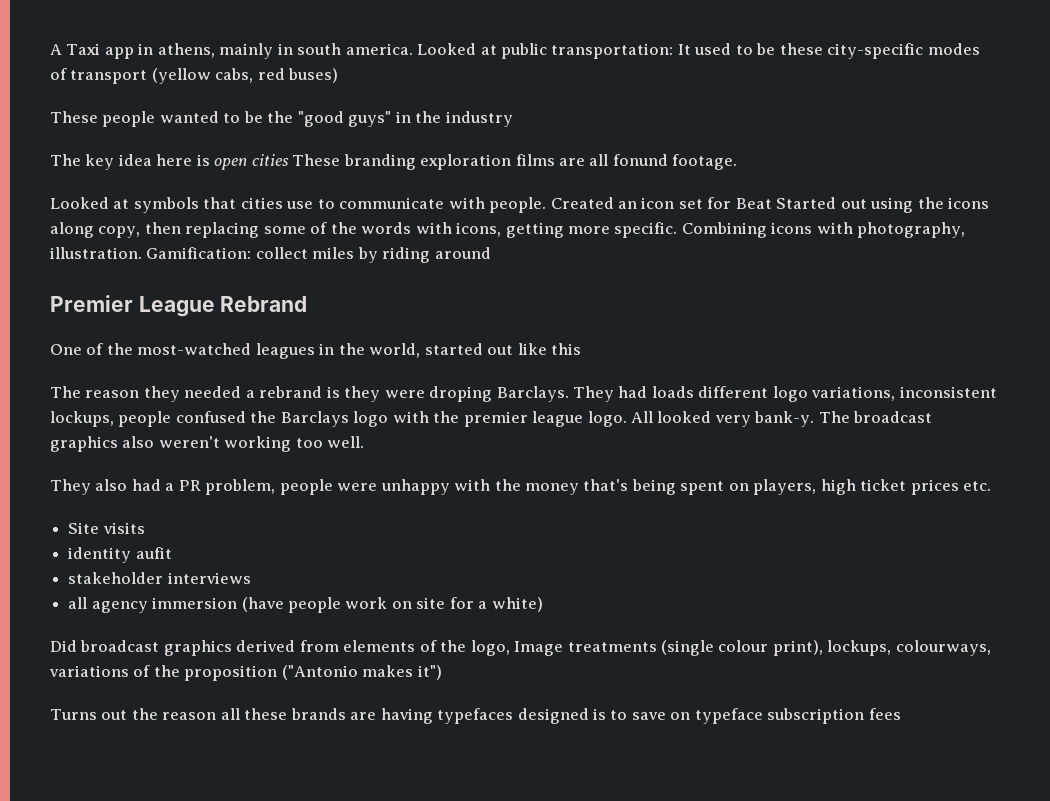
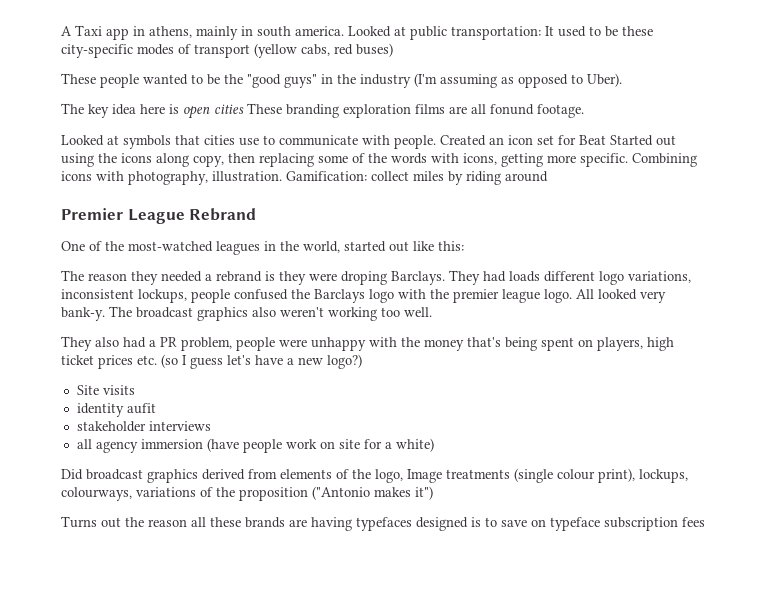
- These people wanted to be the "good guys" in the industry
+ These people wanted to be the "good guys" in the industry (I'm assuming as opposed to Uber).
- One of the most-watched leagues in the world, started out like this
+ One of the most-watched leagues in the world, started out like this:
- They also had a PR problem, people were unhappy with the money that's being spent on players, high ticket prices etc.
+ They also had a PR problem, people were unhappy with the money that's being spent on players, high ticket prices etc. (so I guess let's have a new logo?)

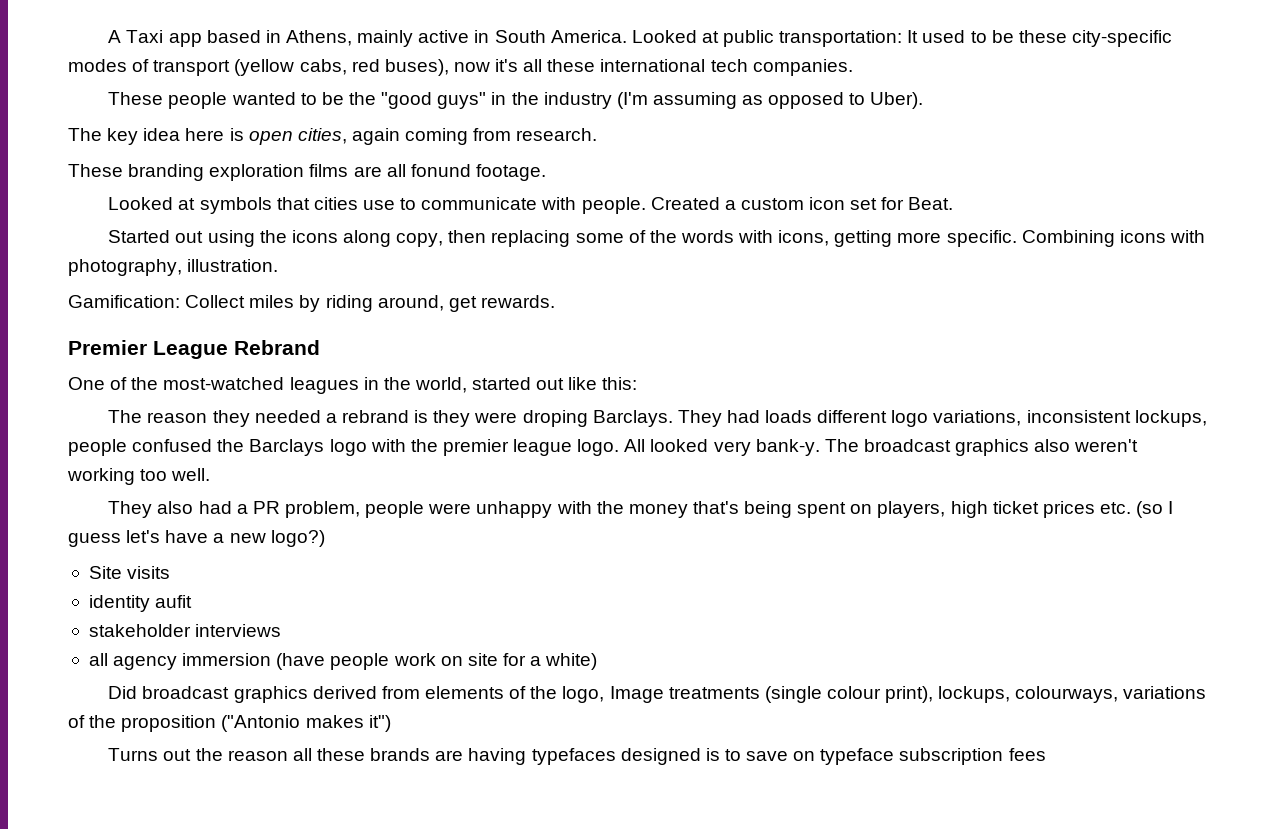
- A Taxi app in athens, mainly in south america.
+ A Taxi app based in Athens, mainly active in South America.
- Looked at public transportation: It used to be these city-specific modes of transport (yellow cabs, red buses)
+ Looked at public transportation: It used to be these city-specific modes of transport (yellow cabs, red buses), now it's all these international tech companies.
- The key idea here is open cities These branding exploration films are all fonund footage.
+ The key idea here is open cities, again coming from research.
+ These branding exploration films are all fonund footage.
- Created an icon set for Beat Started out using the icons along copy, then replacing some of the words with icons, getting more specific.
+ Created a custom icon set for Beat.
+ Started out using the icons along copy, then replacing some of the words with icons, getting more specific.
- Combining icons with photography, illustration. Gamification: collect miles by riding around
+ Combining icons with photography, illustration.
+ Gamification: Collect miles by riding around, get rewards.

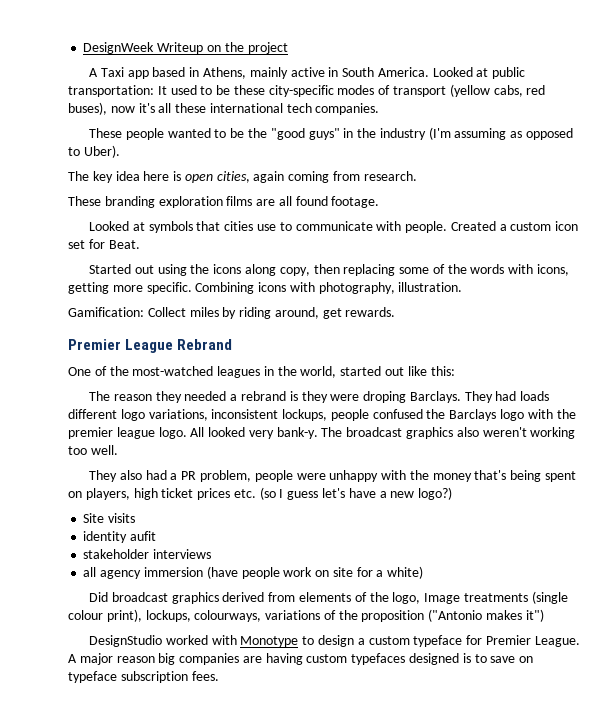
+ DesignWeek Writeup on the project
- These branding exploration films are all fonund footage.
+ These branding exploration films are all found footage.
- Turns out the reason all these brands are having typefaces designed is to save on typeface subscription fees
+ DesignStudio worked with Monotype to design a custom typeface for Premier League. A major reason big companies are having custom typefaces designed is to save on typeface subscription fees.

